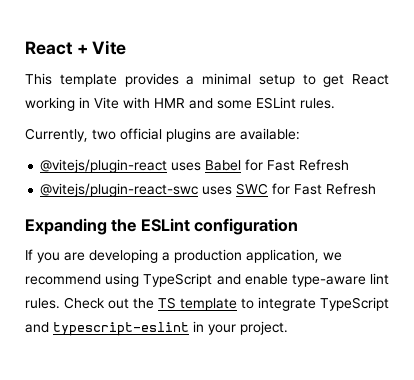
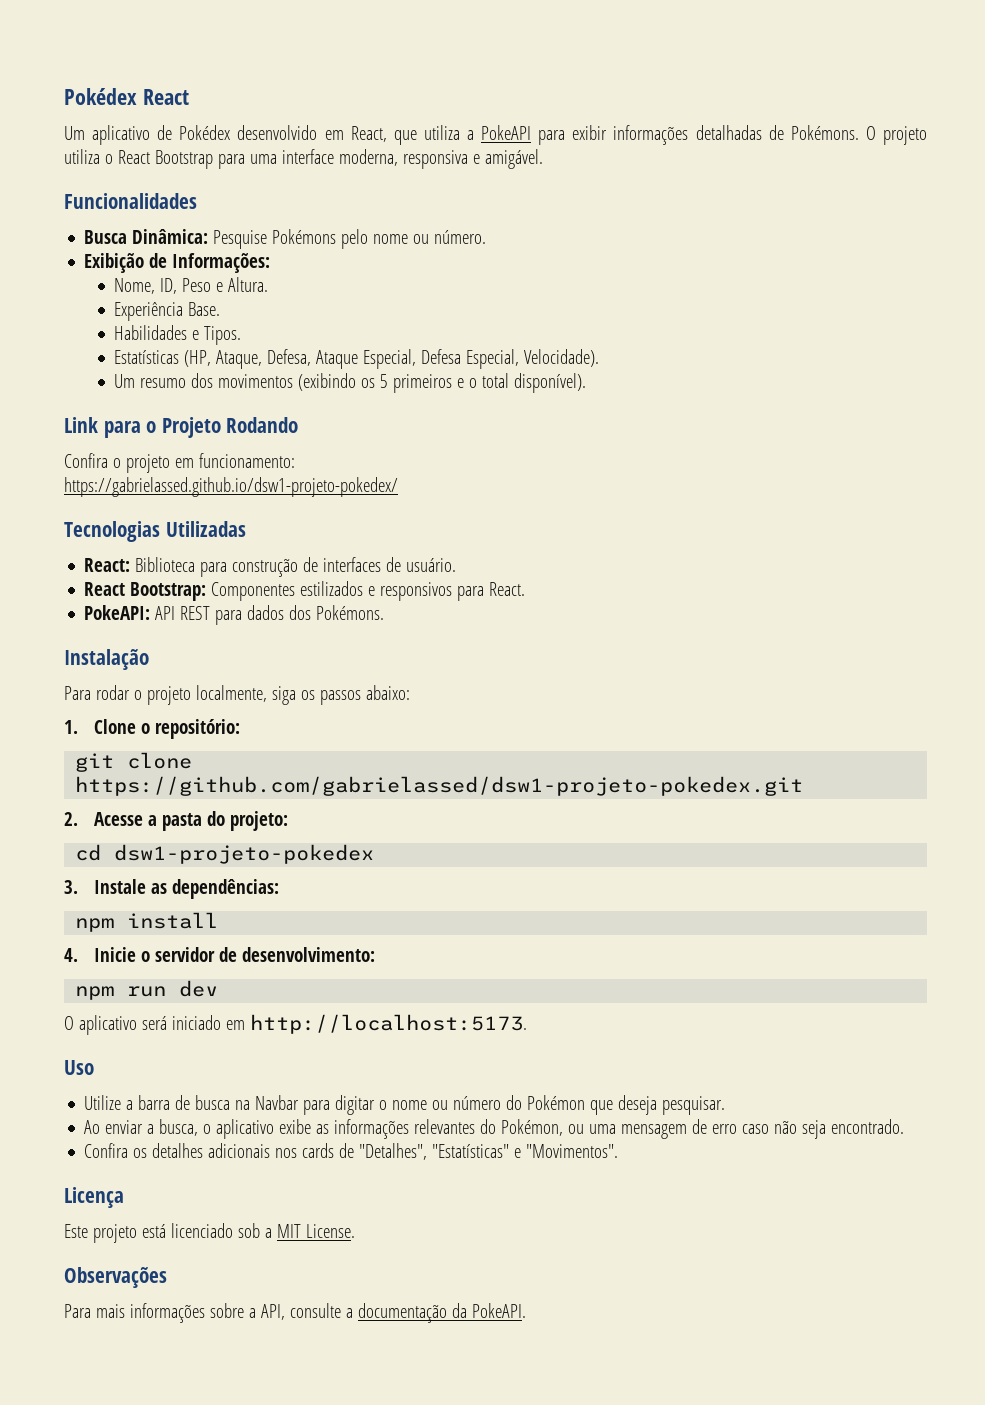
- React + Vite
- This template provides a minimal setup to get React working in Vite with HMR and some ESLint rules.
- Currently, two official plugins are available:
- @vitejs/plugin-react uses Babel for Fast Refresh
- @vitejs/plugin-react-swc uses SWC for Fast Refresh
- Expanding the ESLint configuration
- If you are developing a production application, we recommend using TypeScript and enable type-aware lint rules. Check out the TS template to integrate TypeScript and typescript-eslint in your project.
+ Pokédex React
+ Um aplicativo de Pokédex desenvolvido em React, que utiliza a PokeAPI para exibir informações detalhadas de Pokémons. O projeto utiliza o React Bootstrap para uma interface moderna, responsiva e amigável.
+ Funcionalidades
+ Busca Dinâmica: Pesquise Pokémons pelo nome ou número.
+ Exibição de Informações:
+ Nome, ID, Peso e Altura.
+ Experiência Base.
+ Habilidades e Tipos.
+ Estatísticas (HP, Ataque, Defesa, Ataque Especial, Defesa Especial, Velocidade).
+ Um resumo dos movimentos (exibindo os 5 primeiros e o total disponível).
+ Link para o Projeto Rodando
+ Confira o projeto em funcionamento:
+ https://gabrielassed.github.io/dsw1-projeto-pokedex/
+ Tecnologias Utilizadas
+ React: Biblioteca para construção de interfaces de usuário.
+ React Bootstrap: Componentes estilizados e responsivos para React.
+ PokeAPI: API REST para dados dos Pokémons.
+ Instalação
+ Para rodar o projeto localmente, siga os passos abaixo:
+ 1. Clone o repositório:
+ git clone https://github.com/gabrielassed/dsw1-projeto-pokedex.git
+ 2. Acesse a pasta do projeto:
+ cd dsw1-projeto-pokedex
+ 3. Instale as dependências:
+ npm install
+ 4. Inicie o servidor de desenvolvimento:
+ npm run dev
+ O aplicativo será iniciado em http://localhost:5173.
+ Uso
+ Utilize a barra de busca na Navbar para digitar o nome ou número do Pokémon que deseja pesquisar.
+ Ao enviar a busca, o aplicativo exibe as informações relevantes do Pokémon, ou uma mensagem de erro caso não seja encontrado.
+ Confira os detalhes adicionais nos cards de "Detalhes", "Estatísticas" e "Movimentos".
+ Licença
+ Este projeto está licenciado sob a MIT License.
+ Observações
+ Para mais informações sobre a API, consulte a documentação da PokeAPI.

